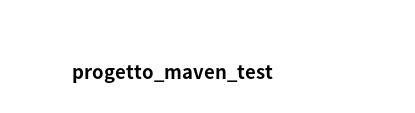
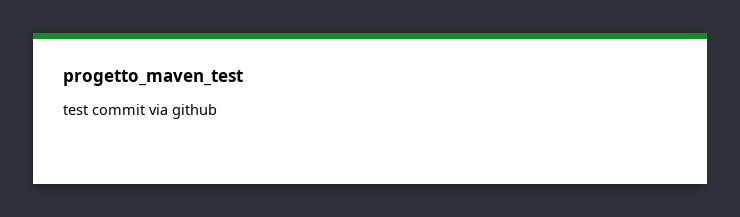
+ test commit via github

